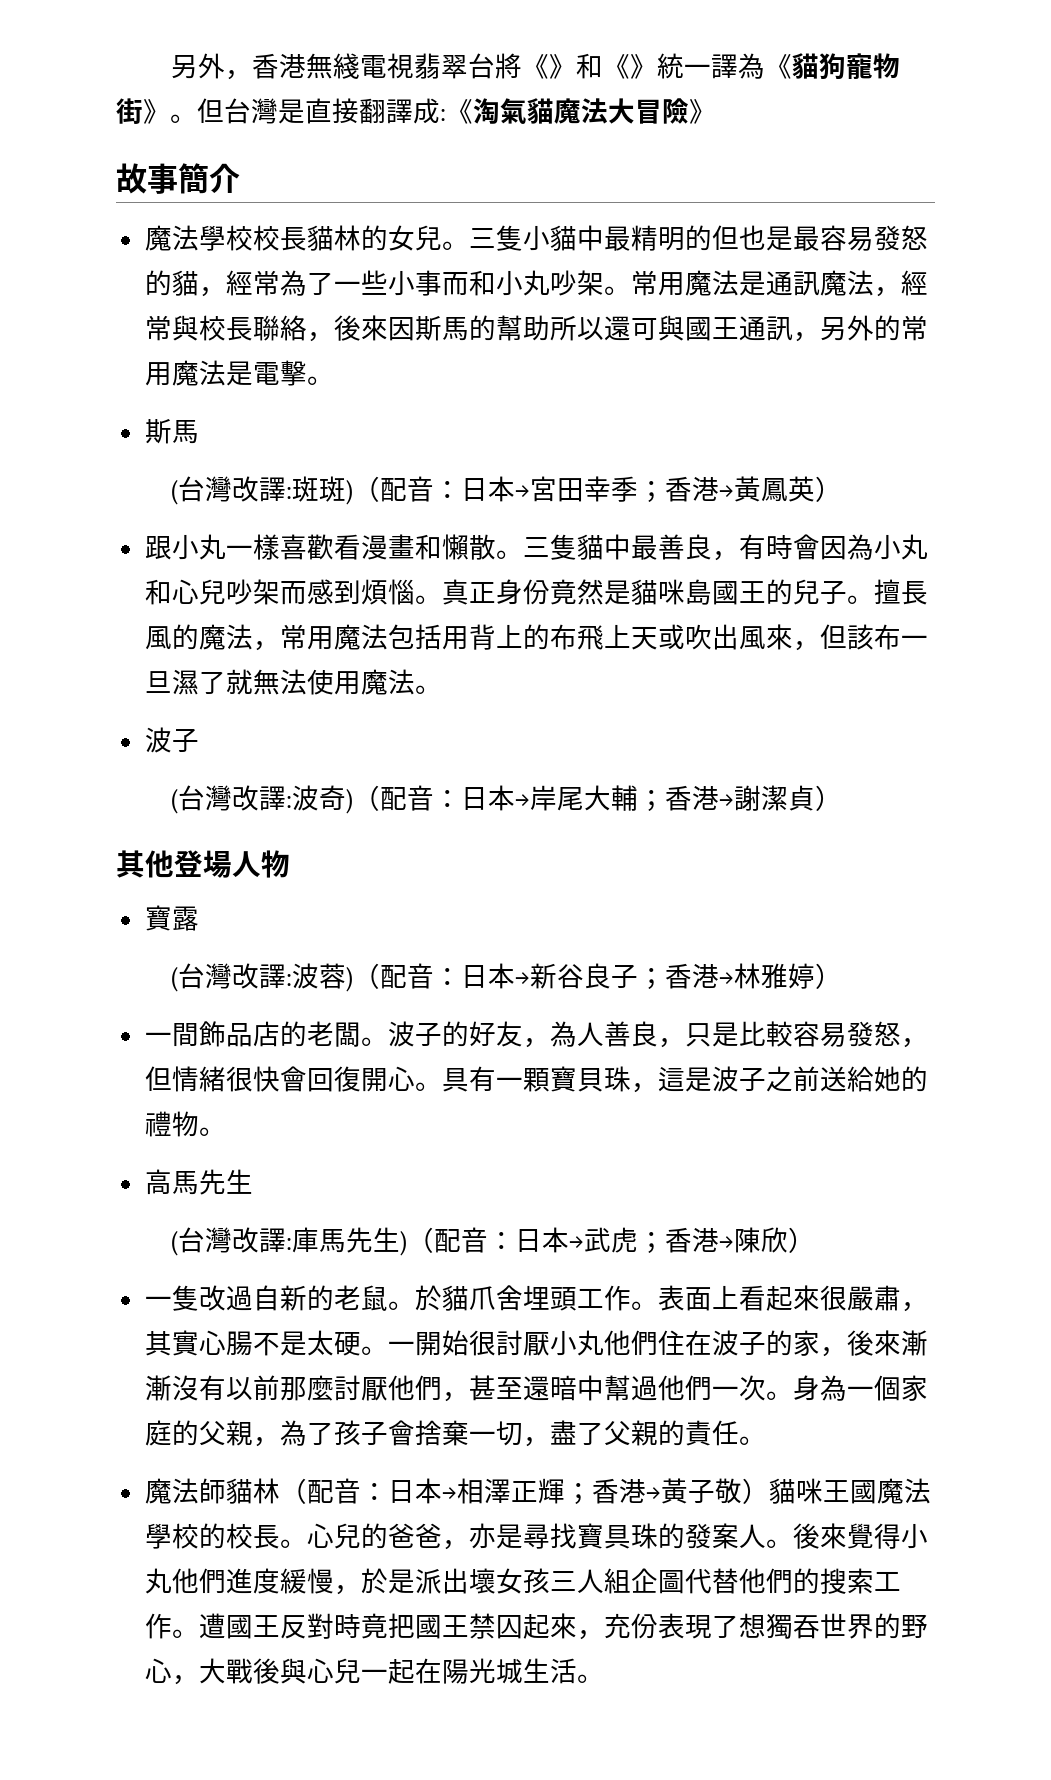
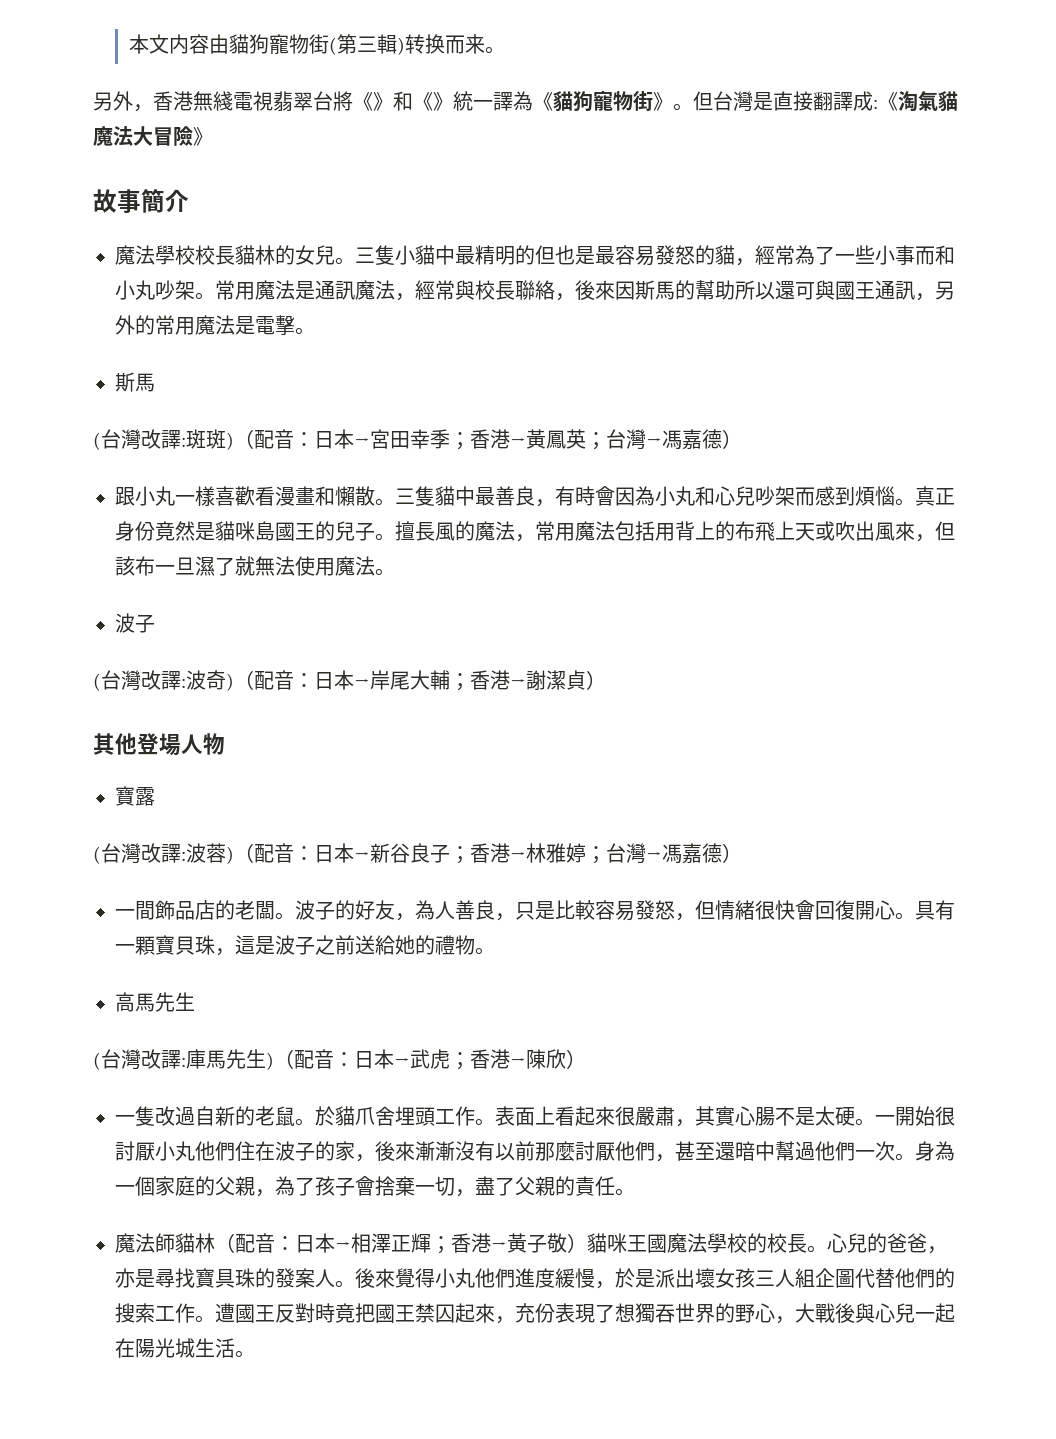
+ 本文内容由貓狗寵物街(第三輯)转换而来。
- (台灣改譯:斑斑)（配音：日本→宮田幸季；香港→黃鳳英）
+ (台灣改譯:斑斑)（配音：日本→宮田幸季；香港→黃鳳英；台灣→馮嘉德）
- (台灣改譯:波蓉)（配音：日本→新谷良子；香港→林雅婷）
+ (台灣改譯:波蓉)（配音：日本→新谷良子；香港→林雅婷；台灣→馮嘉德）

